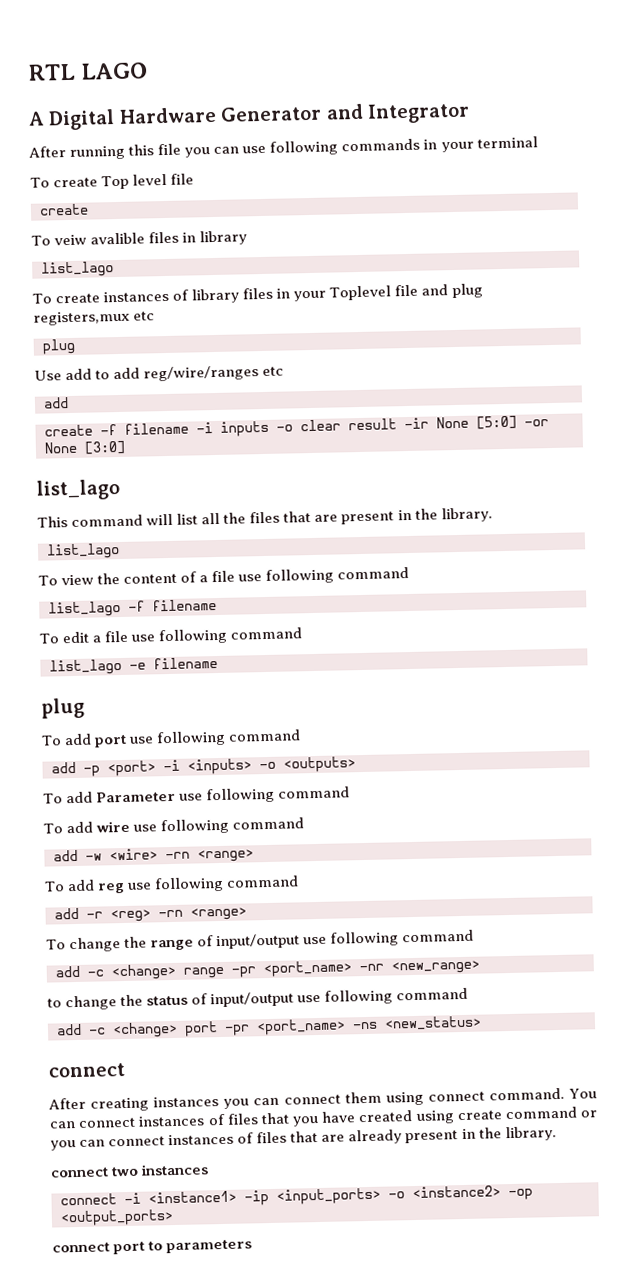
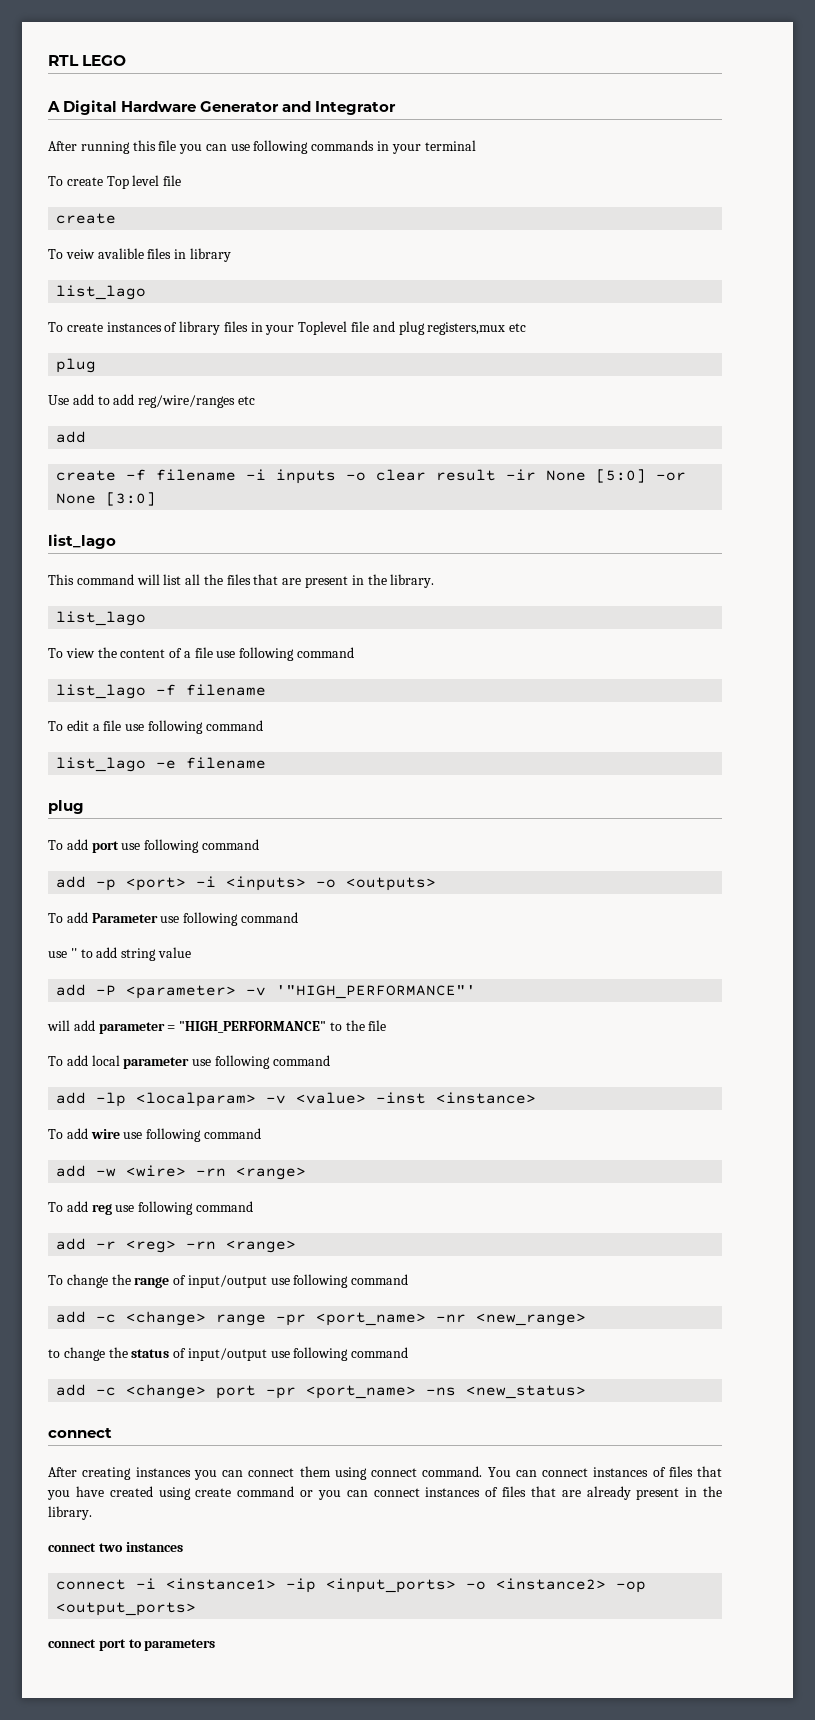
- RTL LAGO
+ RTL LEGO
+ use '' to add string value
+ add -P <parameter> -v '"HIGH_PERFORMANCE"'
+ will add parameter = "HIGH_PERFORMANCE" to the file
+ To add local parameter use following command
+ add -lp <localparam> -v <value> -inst <instance>

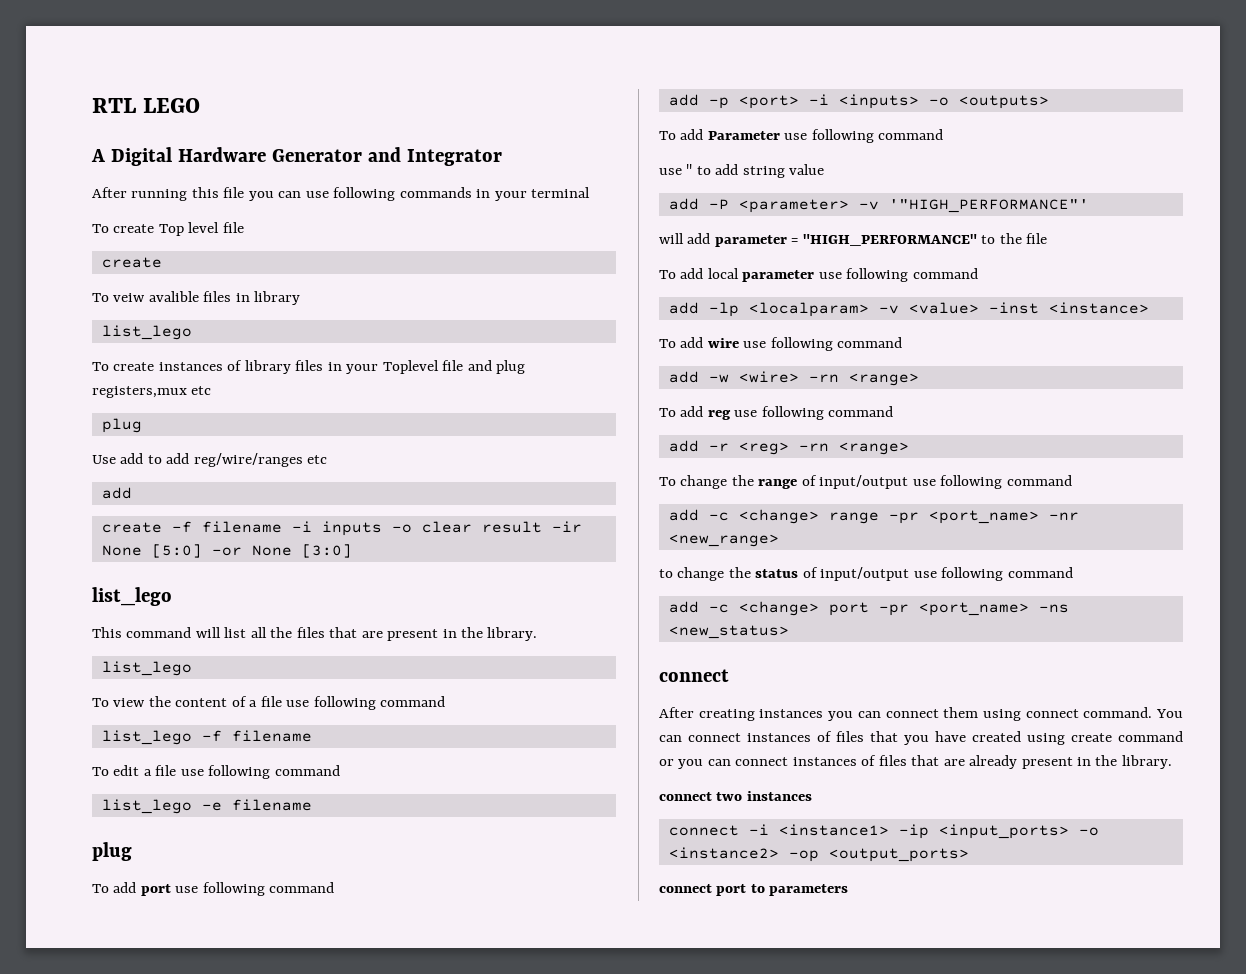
  To veiw avalible files in library
- list_lago
+ list_lego
  create -f filename -i inputs -o clear result -ir None [5:0] -or None [3:0]
- list_lago
+ list_lego
  This command will list all the files that are present in the library.
- list_lago
+ list_lego
- list_lago -f filename
+ list_lego -f filename
- list_lago -e filename
+ list_lego -e filename

